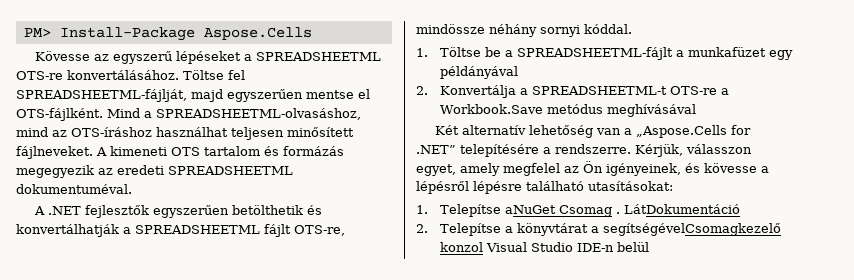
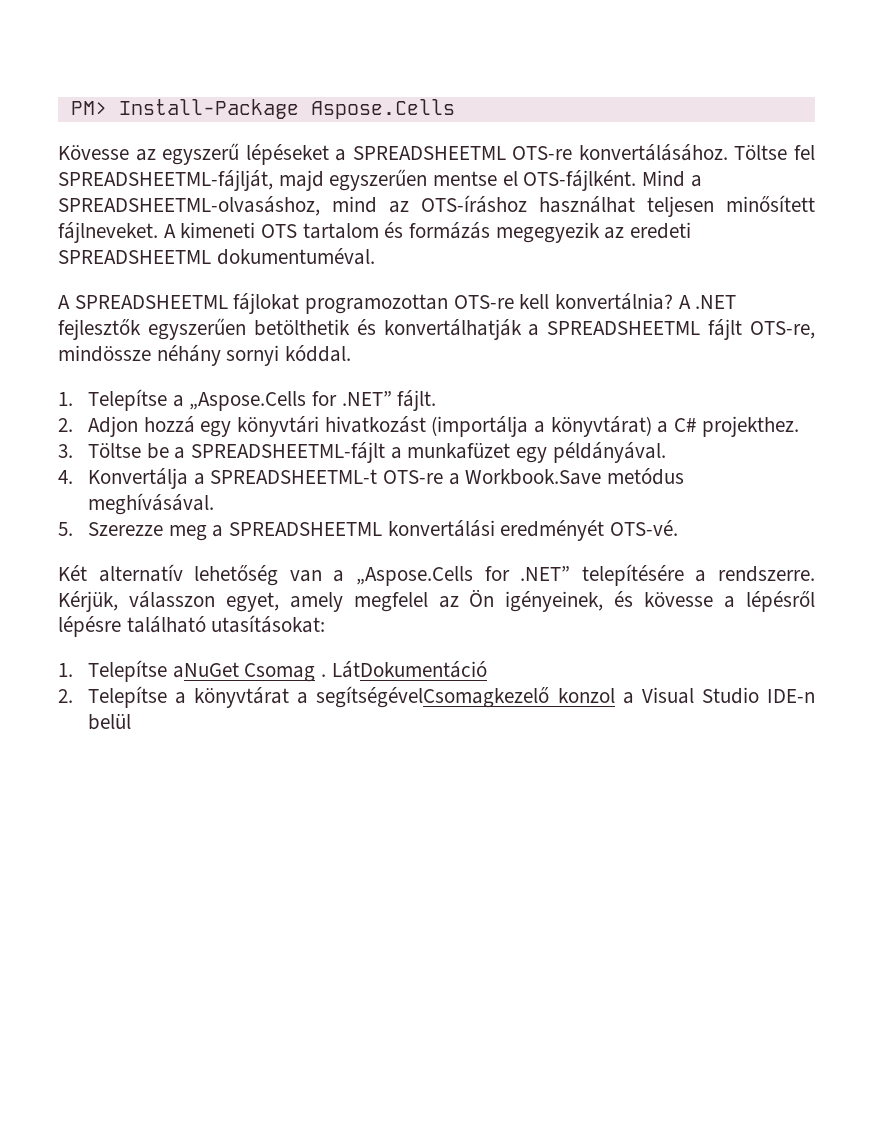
- A .NET fejlesztők egyszerűen betölthetik és konvertálhatják a SPREADSHEETML fájlt OTS-re, mindössze néhány sornyi kóddal.
+ A SPREADSHEETML fájlokat programozottan OTS-re kell konvertálnia? A .NET fejlesztők egyszerűen betölthetik és konvertálhatják a SPREADSHEETML fájlt OTS-re, mindössze néhány sornyi kóddal.
- 1. Töltse be a SPREADSHEETML-fájlt a munkafüzet egy példányával
- 2. Konvertálja a SPREADSHEETML-t OTS-re a Workbook.Save metódus meghívásával
+ 1. Telepítse a „Aspose.Cells for .NET” fájlt.
+ 2. Adjon hozzá egy könyvtári hivatkozást (importálja a könyvtárat) a C# projekthez.
+ 3. Töltse be a SPREADSHEETML-fájlt a munkafüzet egy példányával.
+ 4. Konvertálja a SPREADSHEETML-t OTS-re a Workbook.Save metódus meghívásával.
+ 5. Szerezze meg a SPREADSHEETML konvertálási eredményét OTS-vé.
- 2. Telepítse a könyvtárat a segítségévelCsomagkezelő konzol Visual Studio IDE-n belül
+ 2. Telepítse a könyvtárat a segítségévelCsomagkezelő konzol a Visual Studio IDE-n belül

